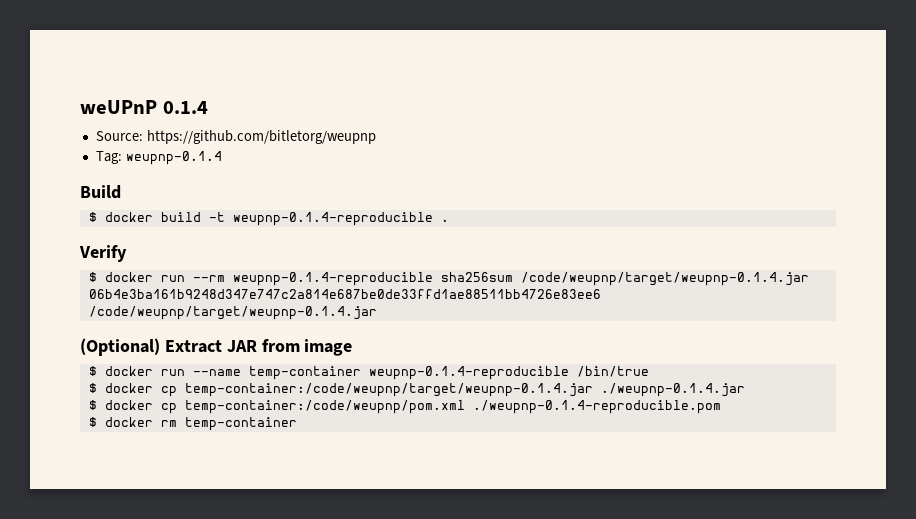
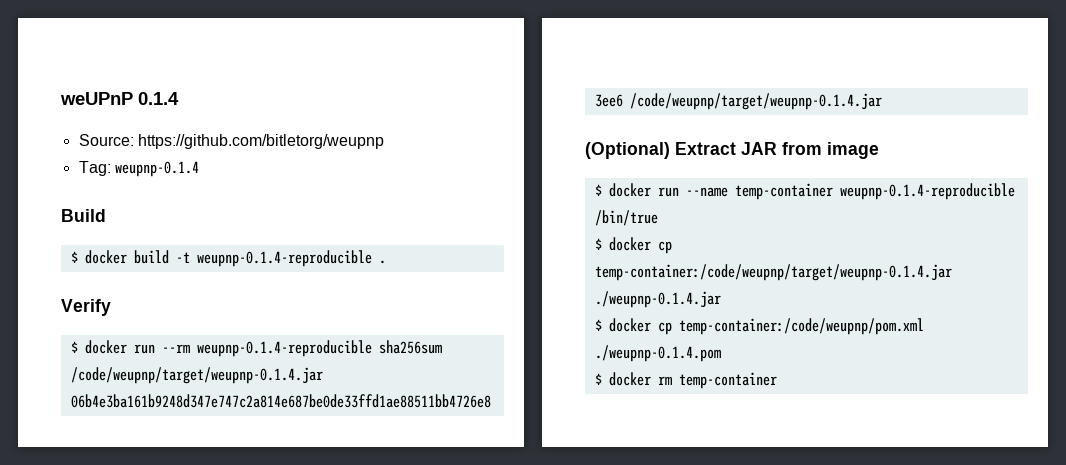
- $ docker cp temp-container:/code/weupnp/pom.xml ./weupnp-0.1.4-reproducible.pom
+ $ docker cp temp-container:/code/weupnp/pom.xml ./weupnp-0.1.4.pom

